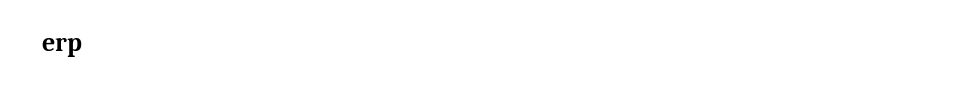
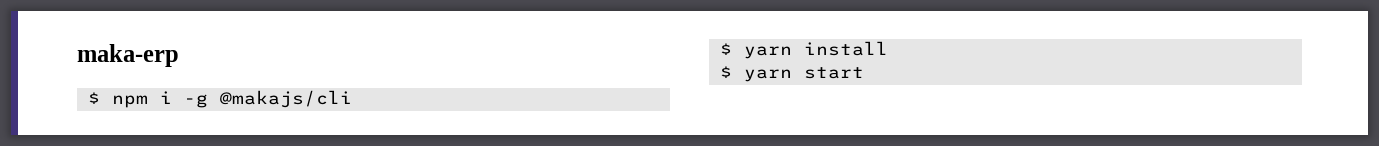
- erp
+ maka-erp
+ $ npm i -g @makajs/cli
+ $ yarn install
+ $ yarn start

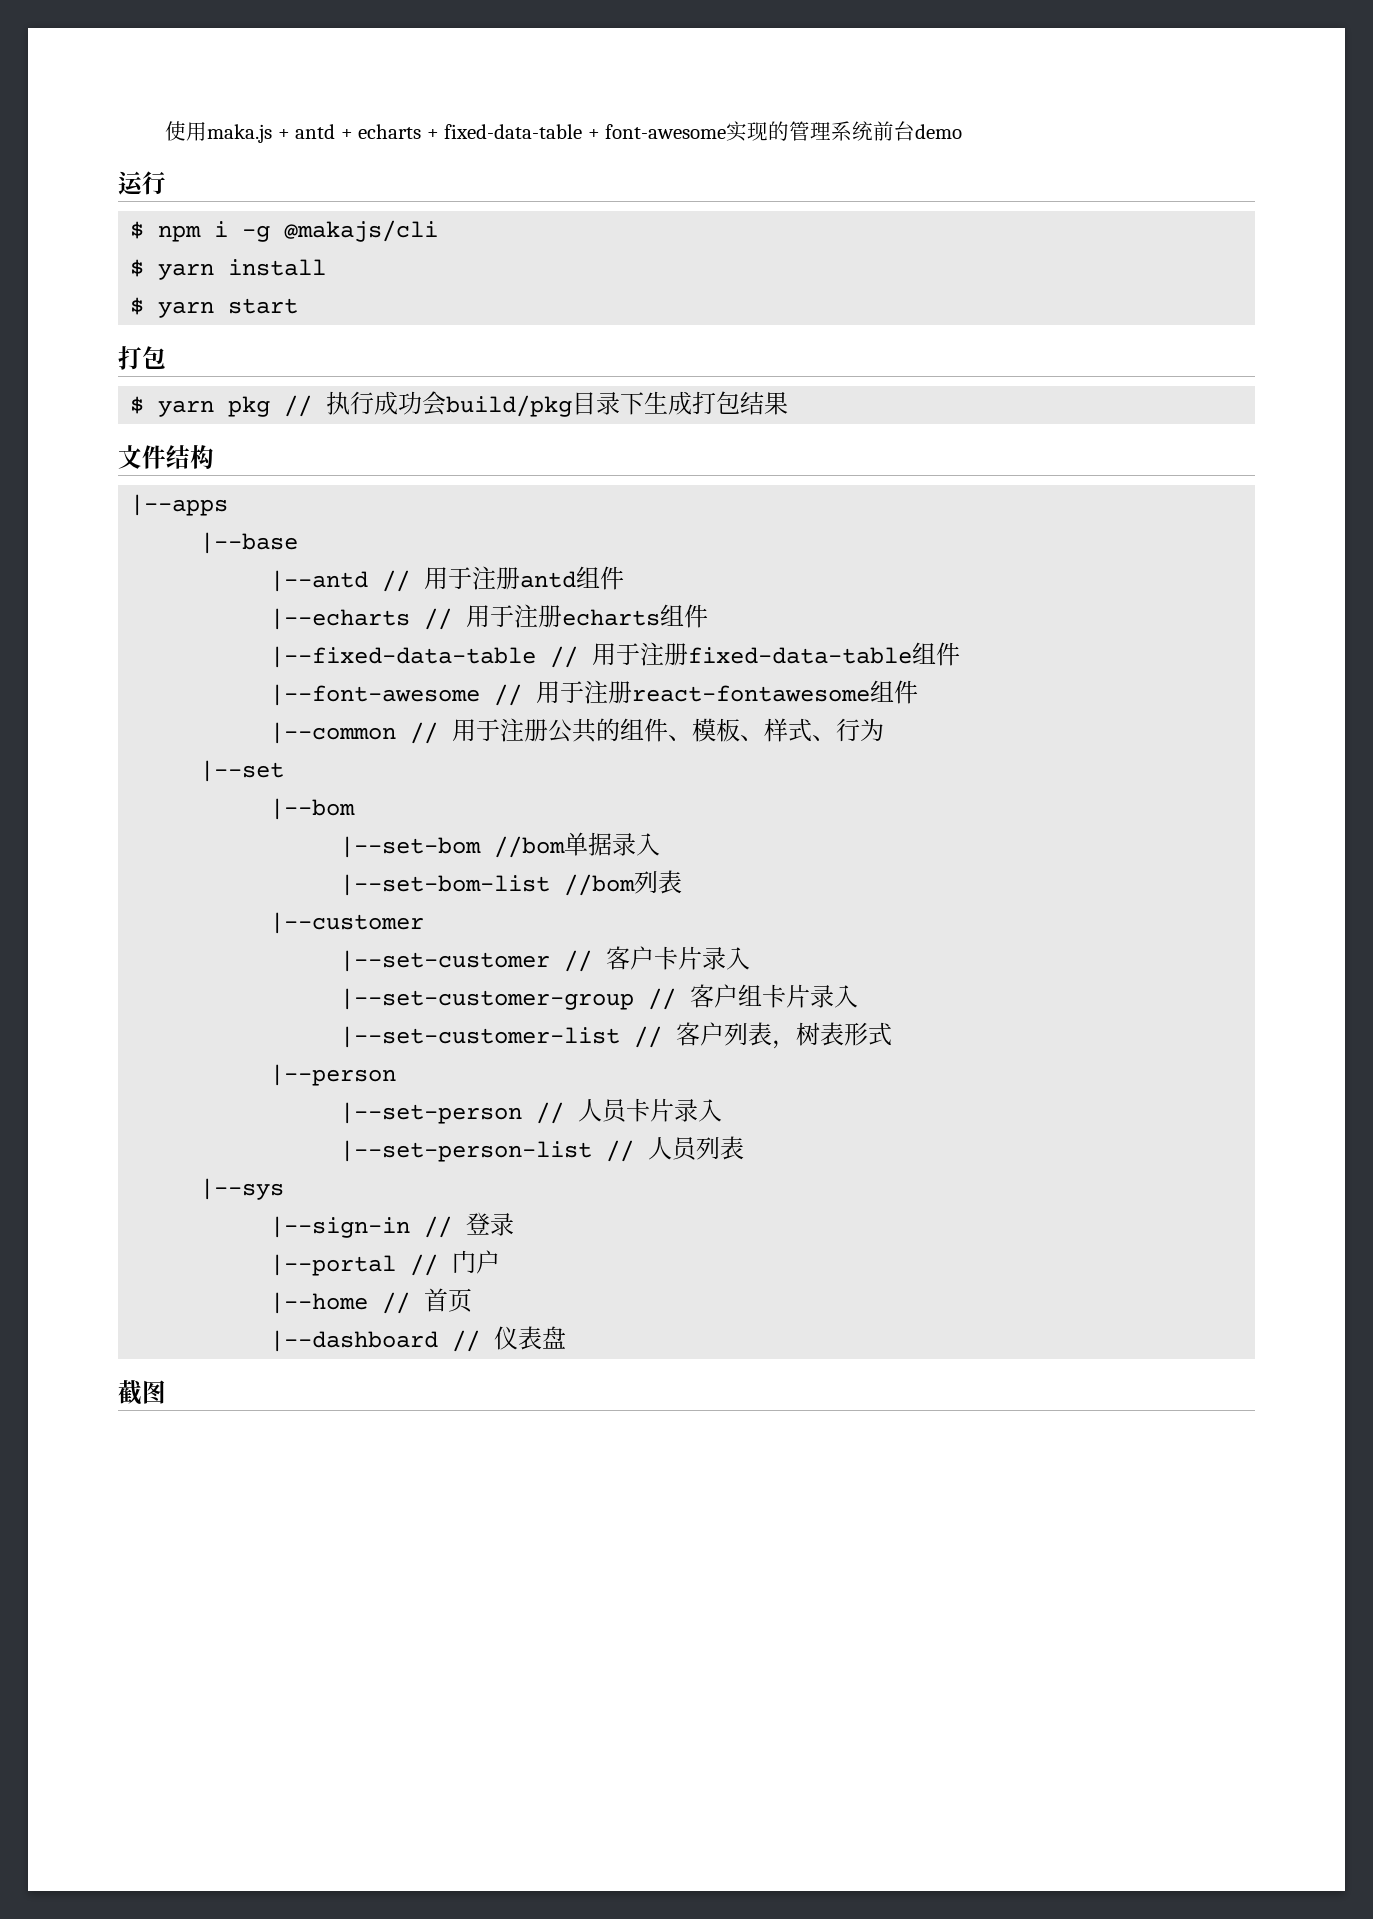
- maka-erp
+ 使用maka.js + antd + echarts + fixed-data-table + font-awesome实现的管理系统前台demo
+ 运行
  $ yarn start
+ 打包
+ $ yarn pkg // 执行成功会build/pkg目录下生成打包结果
+ 文件结构
+ |--apps
+ |--base
+ |--antd // 用于注册antd组件
+ |--echarts // 用于注册echarts组件
+ |--fixed-data-table // 用于注册fixed-data-table组件
+ |--font-awesome // 用于注册react-fontawesome组件
+ |--common // 用于注册公共的组件、模板、样式、行为
+ |--set
+ |--bom
+ |--set-bom //bom单据录入
+ |--set-bom-list //bom列表
+ |--customer
+ |--set-customer // 客户卡片录入
+ |--set-customer-group // 客户组卡片录入
+ |--set-customer-list // 客户列表，树表形式
+ |--person
+ |--set-person // 人员卡片录入
+ |--set-person-list // 人员列表
+ |--sys
+ |--sign-in // 登录
+ |--portal // 门户
+ |--home // 首页
+ |--dashboard // 仪表盘
+ 截图

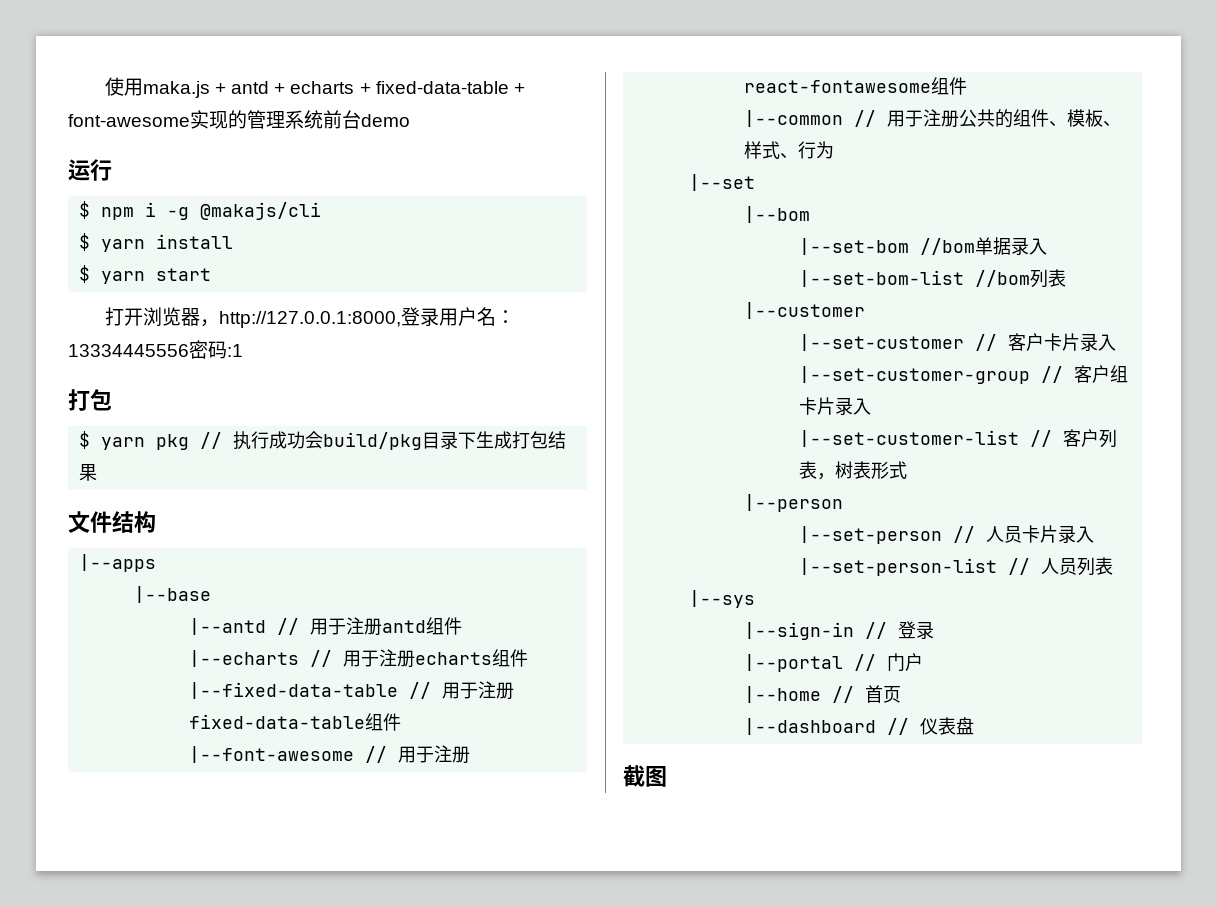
+ 打开浏览器，http://127.0.0.1:8000,登录用户名：13334445556密码:1

